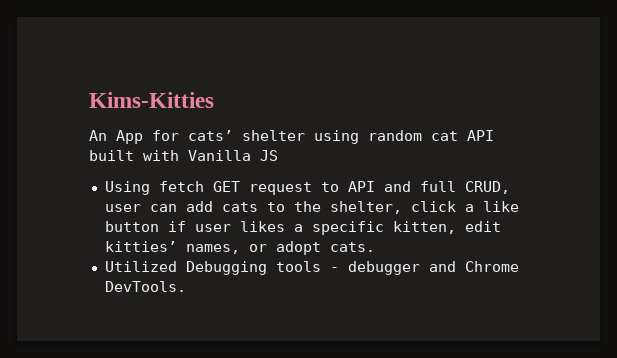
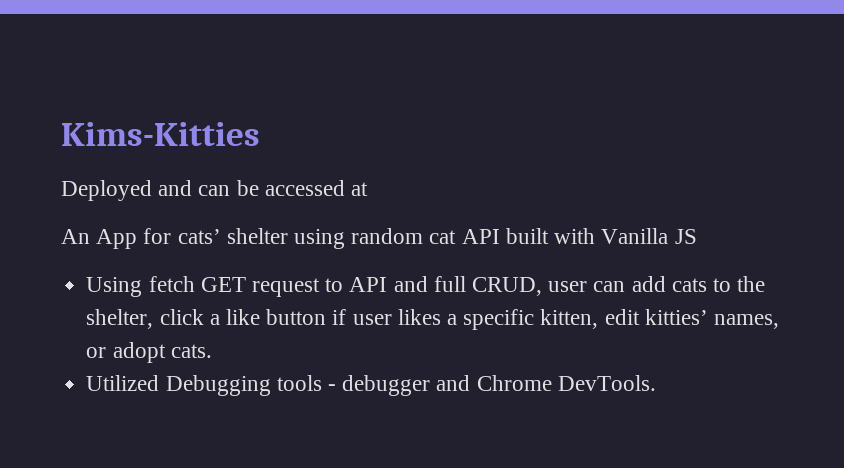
+ Deployed and can be accessed at

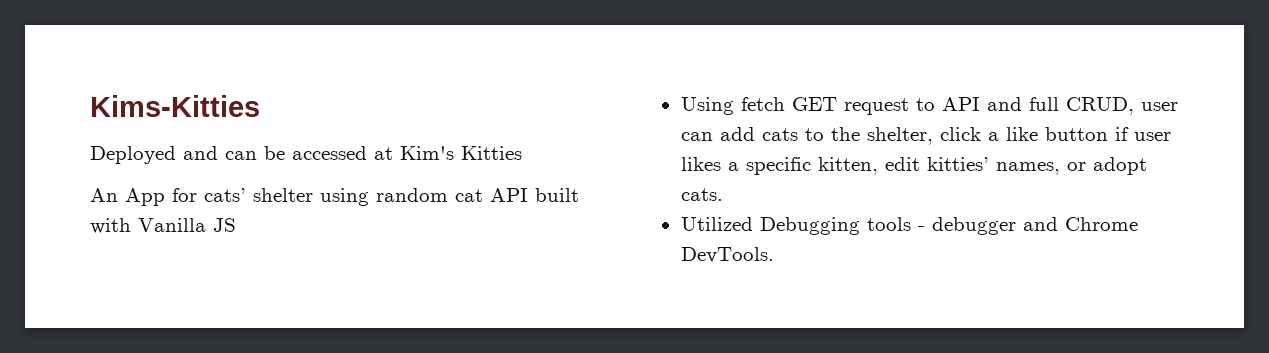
- Deployed and can be accessed at
+ Deployed and can be accessed at Kim's Kitties

